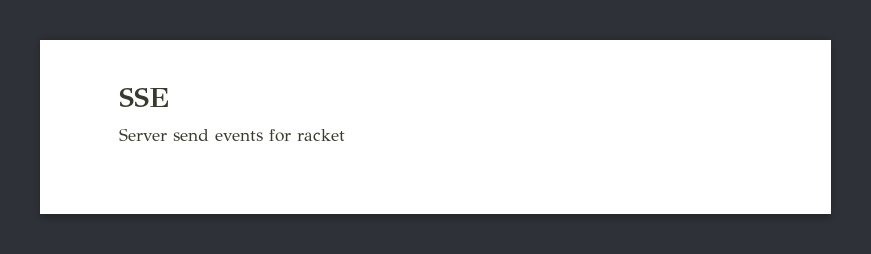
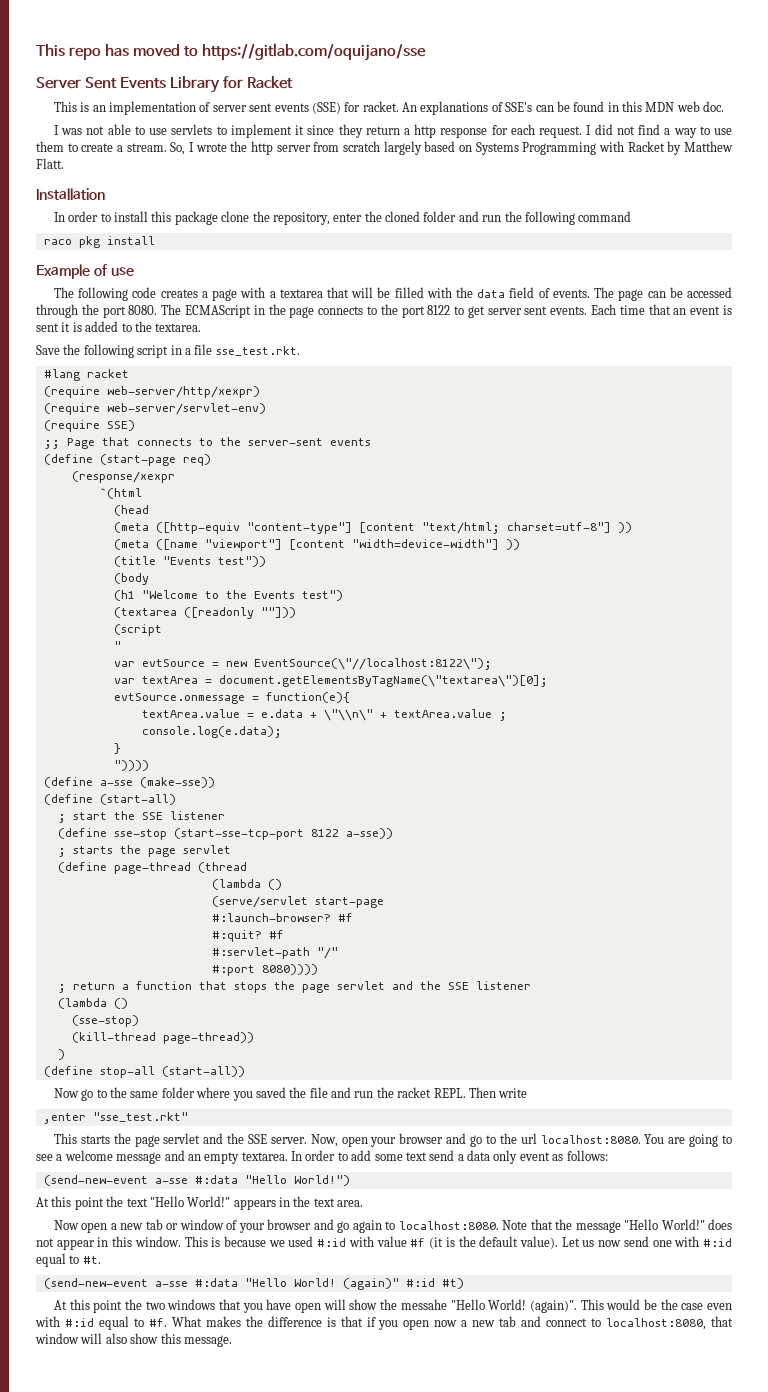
- SSE
- Server send events for racket
+ This repo has moved to https://gitlab.com/oquijano/sse
+ Server Sent Events Library for Racket
+ This is an implementation of server sent events (SSE) for racket. An explanations of SSE's can be found in this MDN web doc.
+ I was not able to use servlets to implement it since they return a http response for each request. I did not find a way to use them to create a stream. So, I wrote the http server from scratch largely based on Systems Programming with Racket by Matthew Flatt.
+ Installation
+ In order to install this package clone the repository, enter the cloned folder and run the following command
+ raco pkg install
+ Example of use
+ The following code creates a page with a textarea that will be filled with the data field of events. The page can be accessed through the port 8080. The ECMAScript in the page connects to the port 8122 to get server sent events. Each time that an event is sent it is added to the textarea.
+ Save the following script in a file sse_test.rkt.
+ #lang racket
+ (require web-server/http/xexpr)
+ (require web-server/servlet-env)
+ (require SSE)
+ ;; Page that connects to the server-sent events
+ (define (start-page req)
+ (response/xexpr
+ `(html
+ (head
+ (meta ([http-equiv "content-type"] [content "text/html; charset=utf-8"] ))
+ (meta ([name "viewport"] [content "width=device-width"] ))
+ (title "Events test"))
+ (body
+ (h1 "Welcome to the Events test")
+ (textarea ([readonly ""]))
+ (script
+ "
+ var evtSource = new EventSource(\"//localhost:8122\");
+ var textArea = document.getElementsByTagName(\"textarea\")[0];
+ evtSource.onmessage = function(e){
+ textArea.value = e.data + \"\\n\" + textArea.value ;
+ console.log(e.data);
+ }
+ "))))
+ (define a-sse (make-sse))
+ (define (start-all)
+ ; start the SSE listener
+ (define sse-stop (start-sse-tcp-port 8122 a-sse))
+ ; starts the page servlet
+ (define page-thread (thread
+ (lambda ()
+ (serve/servlet start-page
+ #:launch-browser? #f
+ #:quit? #f
+ #:servlet-path "/"
+ #:port 8080))))
+ ; return a function that stops the page servlet and the SSE listener
+ (lambda ()
+ (sse-stop)
+ (kill-thread page-thread))
+ )
+ (define stop-all (start-all))
+ Now go to the same folder where you saved the file and run the racket REPL. Then write
+ ,enter "sse_test.rkt"
+ This starts the page servlet and the SSE server. Now, open your browser and go to the url localhost:8080. You are going to see a welcome message and an empty textarea. In order to add some text send a data only event as follows:
+ (send-new-event a-sse #:data "Hello World!")
+ At this point the text "Hello World!" appears in the text area.
+ Now open a new tab or window of your browser and go again to localhost:8080. Note that the message "Hello World!" does not appear in this window. This is because we used #:id with value #f (it is the default value). Let us now send one with #:id equal to #t.
+ (send-new-event a-sse #:data "Hello World! (again)" #:id #t)
+ At this point the two windows that you have open will show the messahe "Hello World! (again)". This would be the case even with #:id equal to #f. What makes the difference is that if you open now a new tab and connect to localhost:8080, that window will also show this message.

